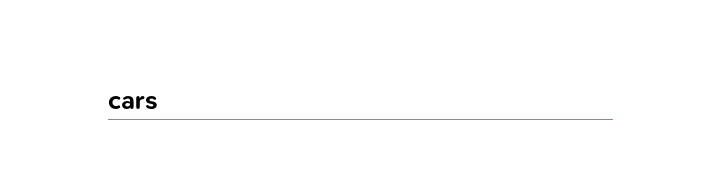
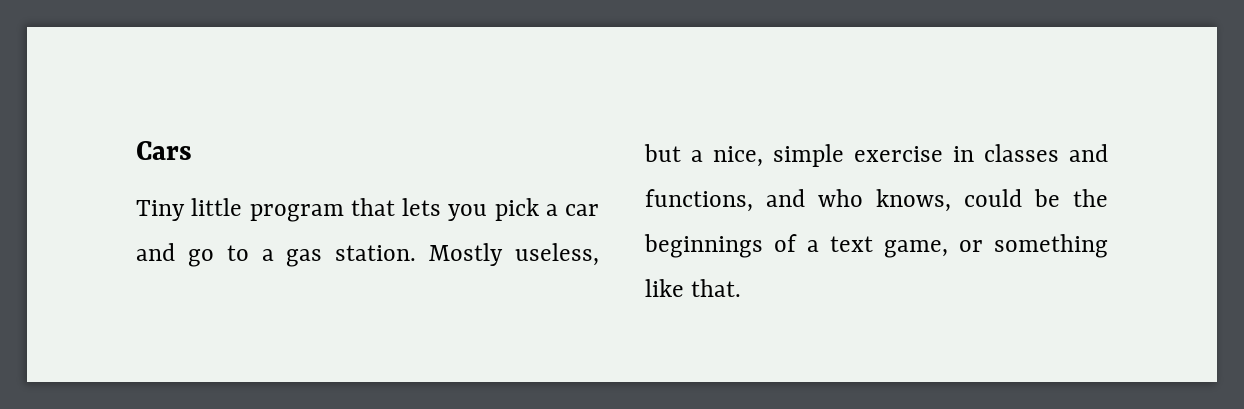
- cars
+ Cars
+ Tiny little program that lets you pick a car and go to a gas station. Mostly useless, but a nice, simple exercise in classes and functions, and who knows, could be the beginnings of a text game, or something like that.

